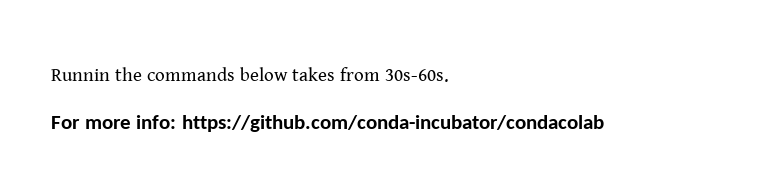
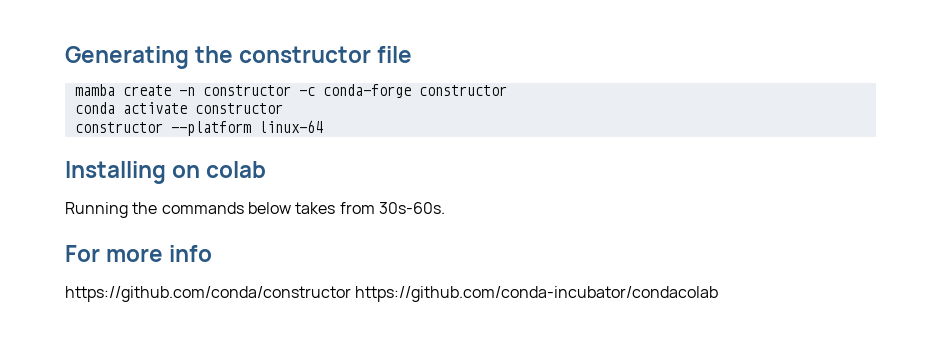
- Runnin the commands below takes from 30s-60s.
+ Generating the constructor file
+ mamba create -n constructor -c conda-forge constructor
+ conda activate constructor
+ constructor --platform linux-64
+ Installing on colab
+ Running the commands below takes from 30s-60s.
- For more info: https://github.com/conda-incubator/condacolab
+ For more info
+ https://github.com/conda/constructor https://github.com/conda-incubator/condacolab

